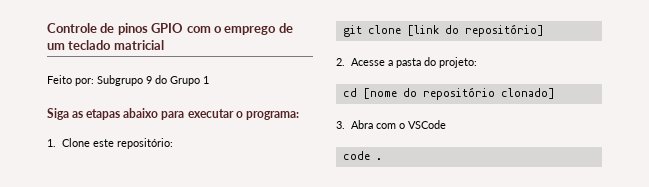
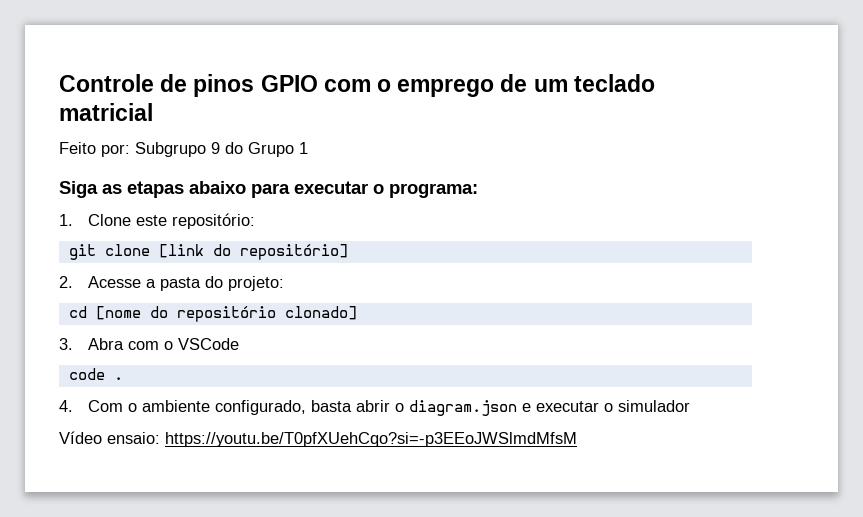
+ 4. Com o ambiente configurado, basta abrir o diagram.json e executar o simulador
+ Vídeo ensaio: https://youtu.be/T0pfXUehCqo?si=-p3EEoJWSlmdMfsM

